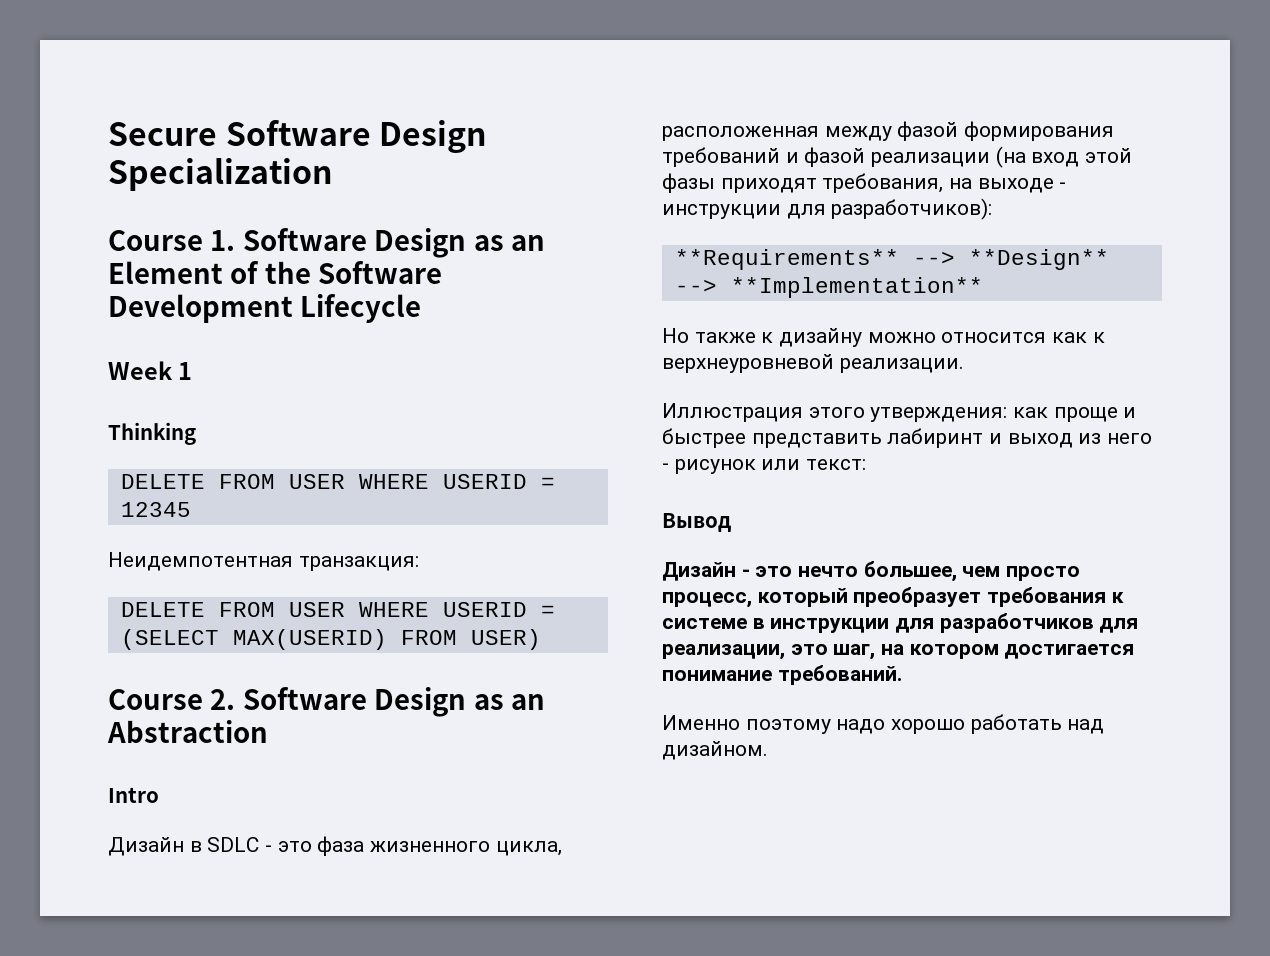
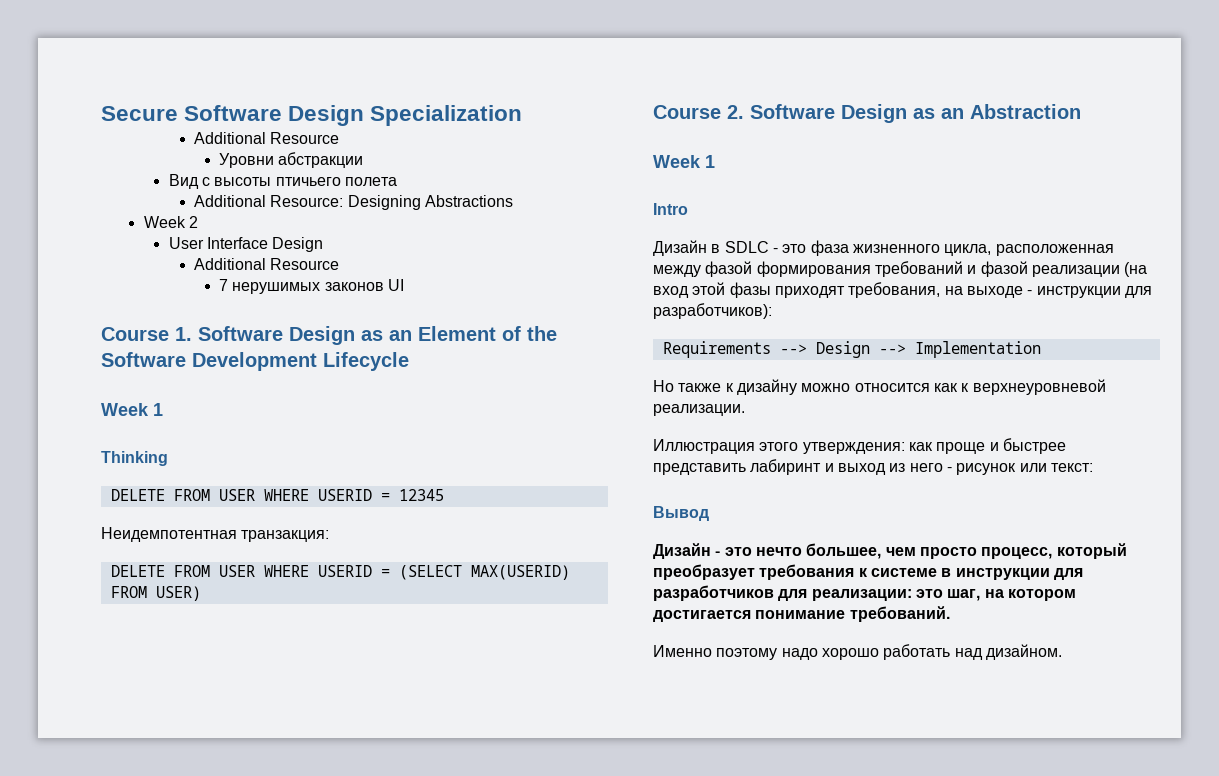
  Secure Software Design Specialization
+ Additional Resource
+ Уровни абстракции
+ Вид с высоты птичьего полета
+ Additional Resource: Designing Abstractions
+ Week 2
+ User Interface Design
+ Additional Resource
+ 7 нерушимых законов UI
  Course 2. Software Design as an Abstraction
+ Week 1
- **Requirements** --> **Design** --> **Implementation**
+ Requirements --> Design --> Implementation
- Дизайн - это нечто большее, чем просто процесс, который преобразует требования к системе в инструкции для разработчиков для реализации, это шаг, на котором достигается понимание требований.
+ Дизайн - это нечто большее, чем просто процесс, который преобразует требования к системе в инструкции для разработчиков для реализации: это шаг, на котором достигается понимание требований.

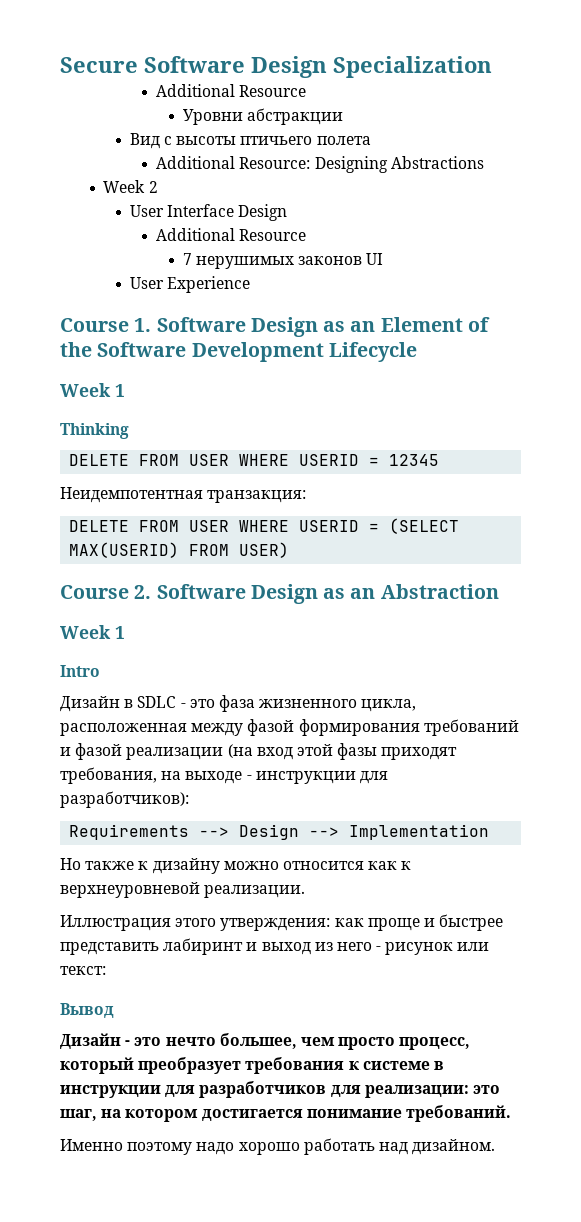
+ User Experience

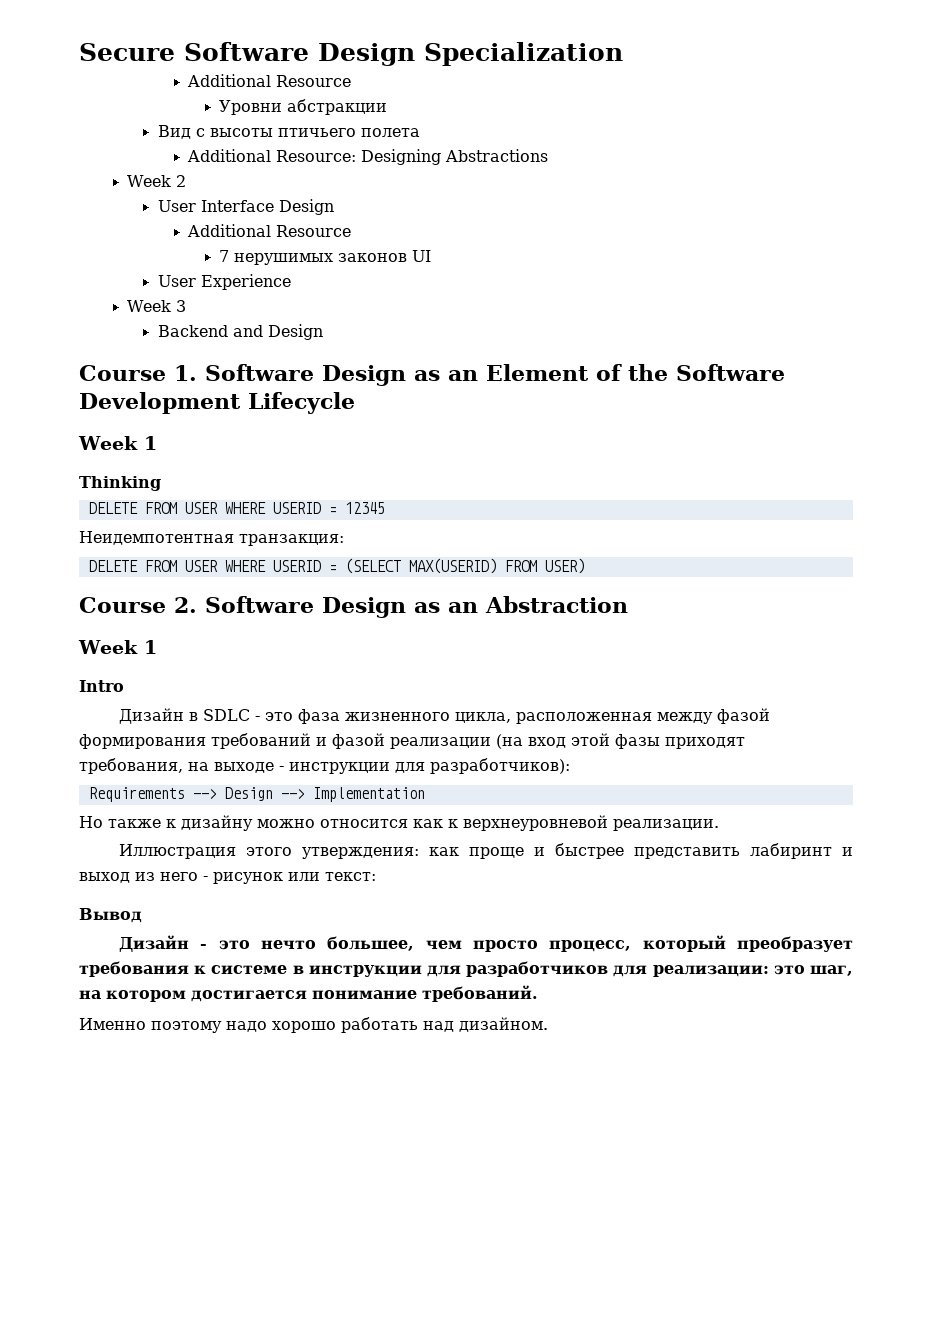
+ Week 3
+ Backend and Design

